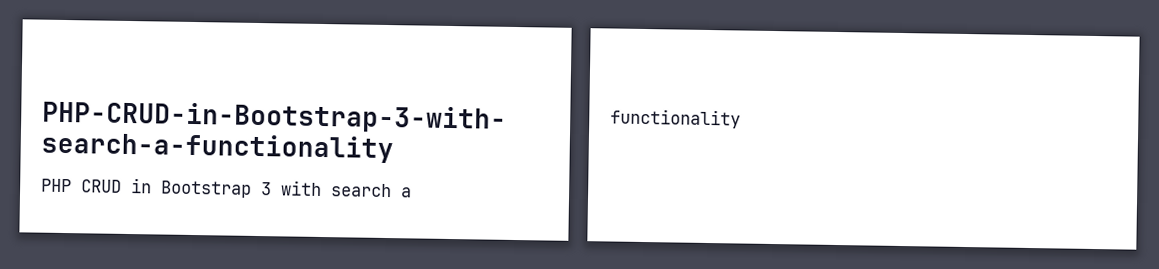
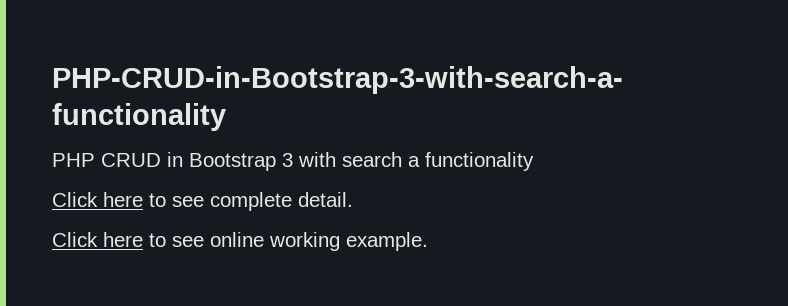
+ Click here to see complete detail.
+ Click here to see online working example.

